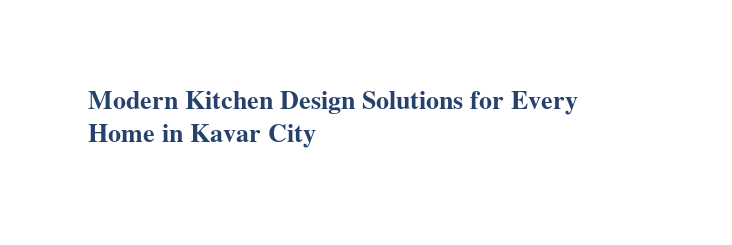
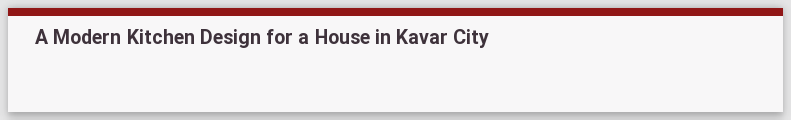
- Modern Kitchen Design Solutions for Every Home in Kavar City
+ A Modern Kitchen Design for a House in Kavar City

